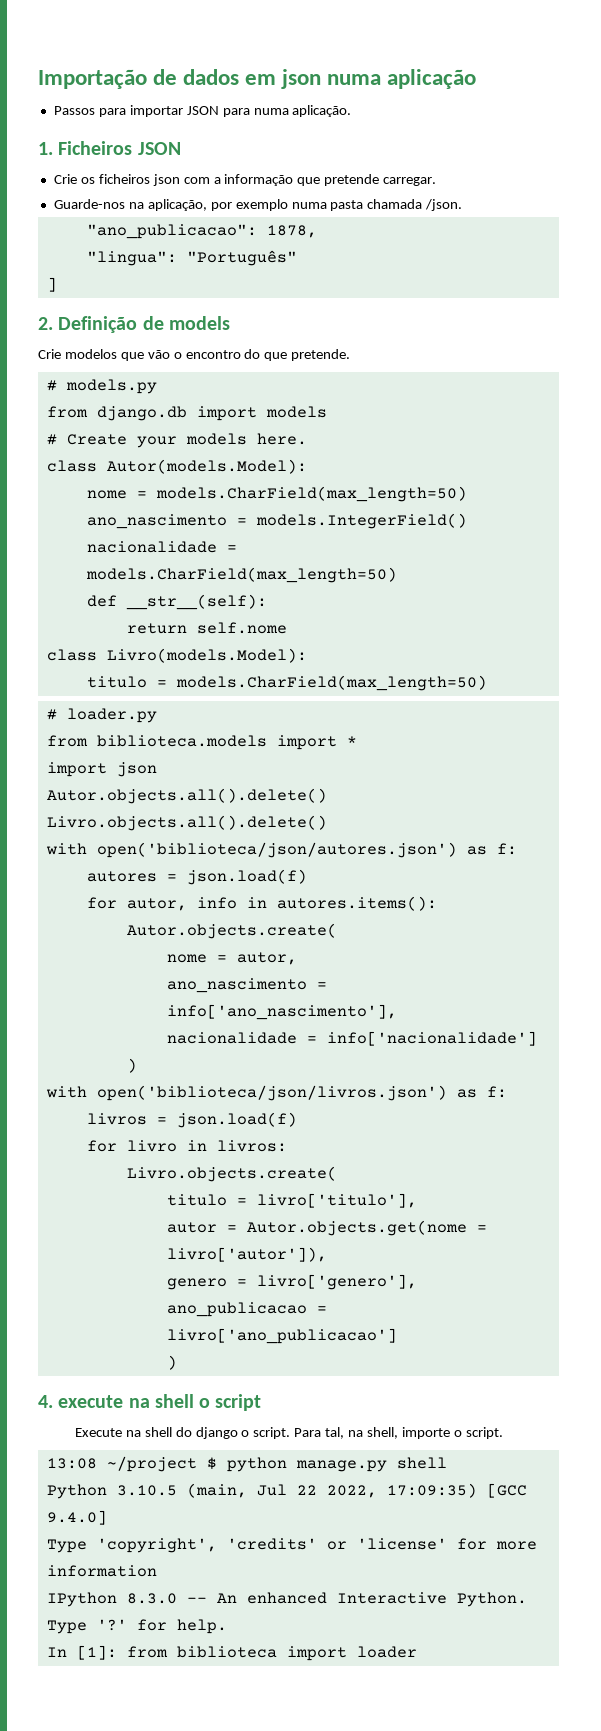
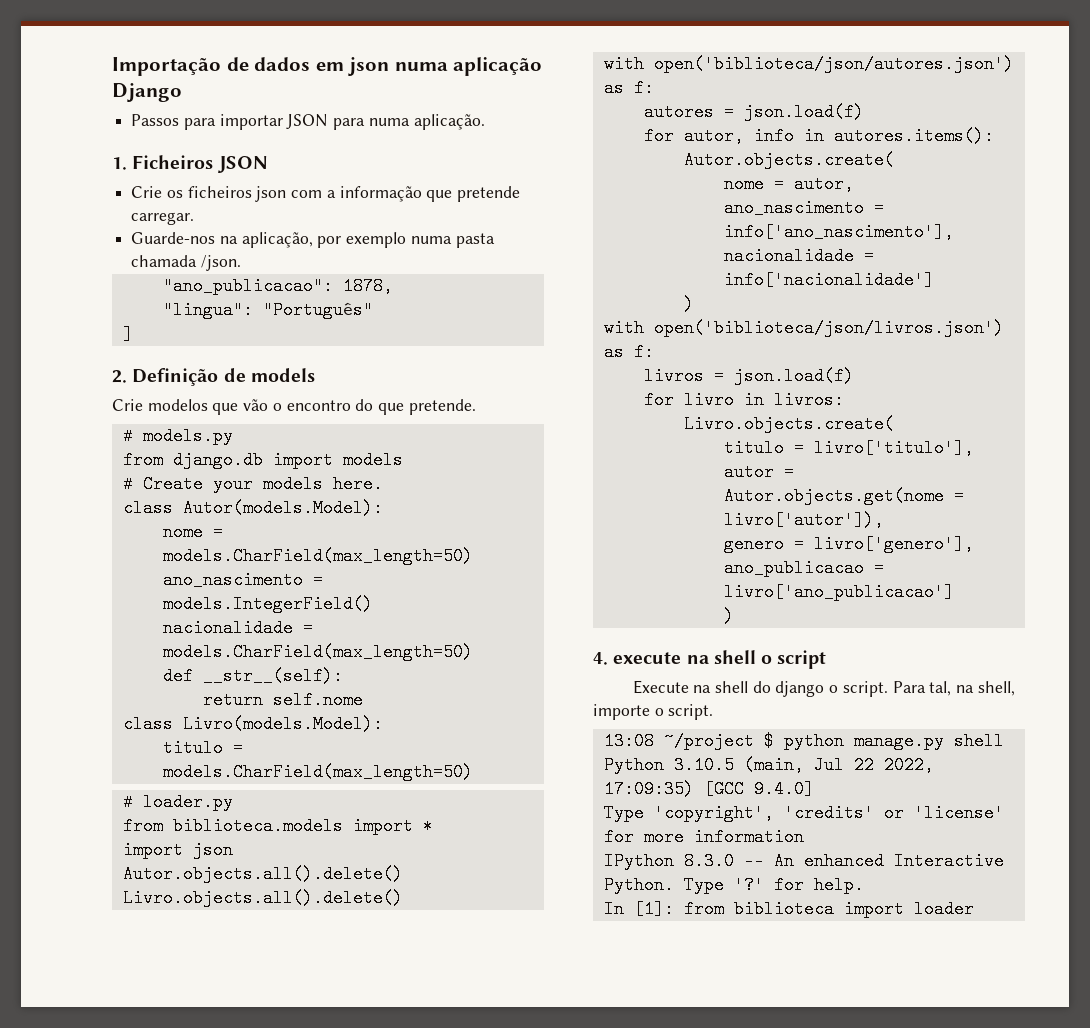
- Importação de dados em json numa aplicação
+ Importação de dados em json numa aplicação Django

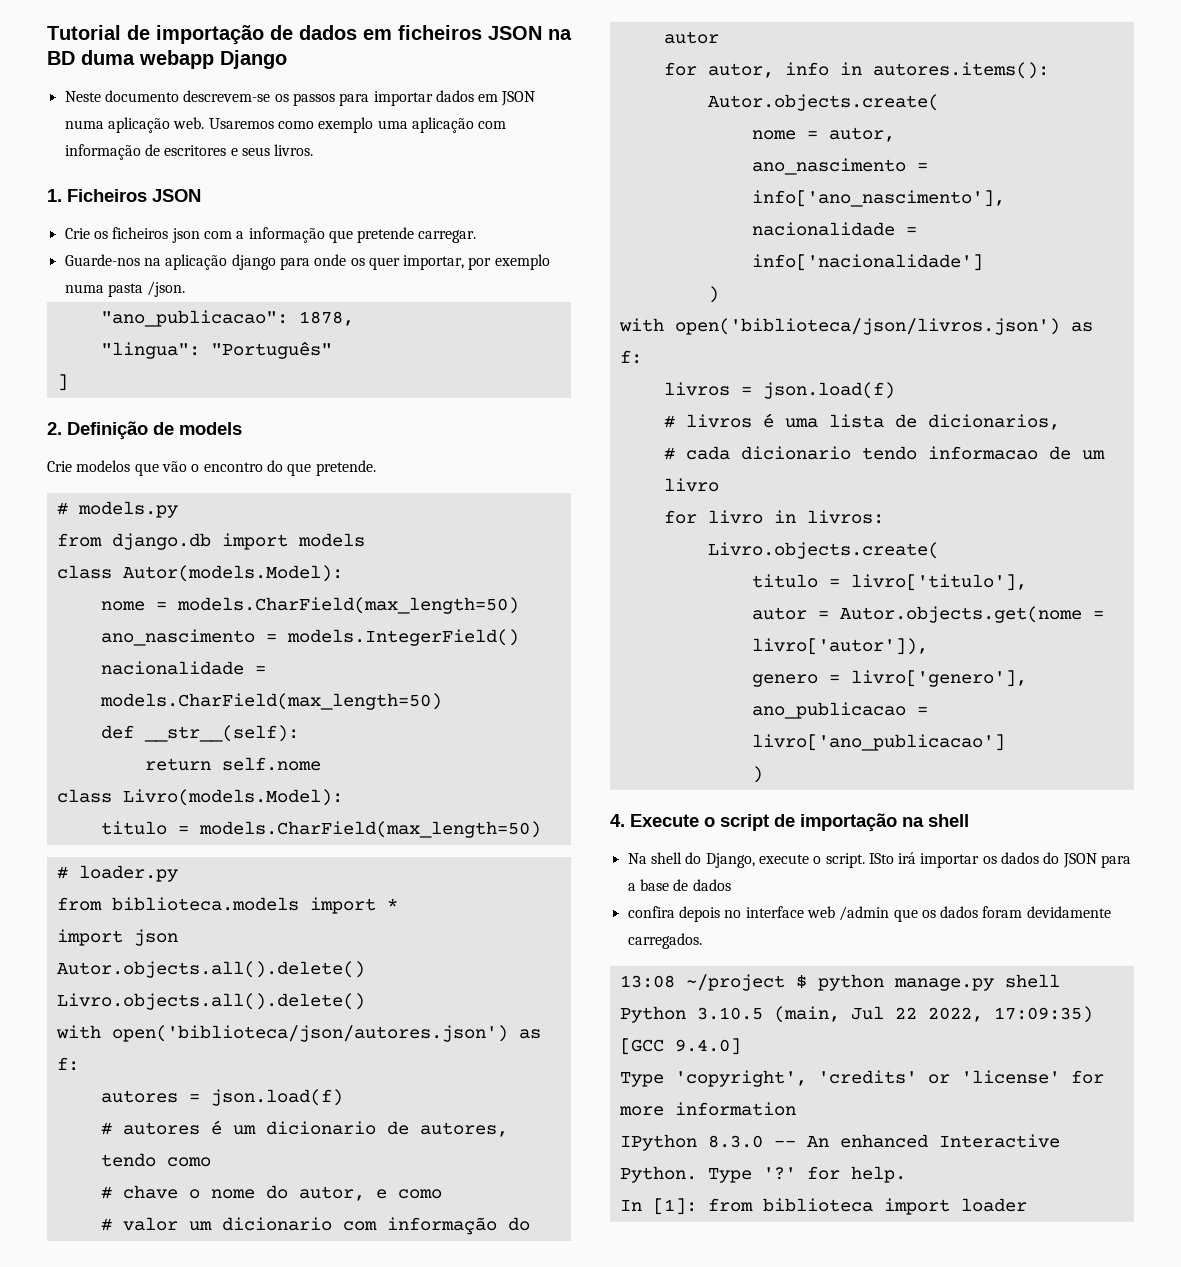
- Importação de dados em json numa aplicação Django
- Passos para importar JSON para numa aplicação.
+ Tutorial de importação de dados em ficheiros JSON na BD duma webapp Django
+ Neste documento descrevem-se os passos para importar dados em JSON numa aplicação web. Usaremos como exemplo uma aplicação com informação de escritores e seus livros.
- Guarde-nos na aplicação, por exemplo numa pasta chamada /json.
+ Guarde-nos na aplicação django para onde os quer importar, por exemplo numa pasta /json.
- # Create your models here.
+ # autores é um dicionario de autores, tendo como
+ # chave o nome do autor, e como
+ # valor um dicionario com informação do autor
+ # livros é uma lista de dicionarios,
+ # cada dicionario tendo informacao de um livro
- 4. execute na shell o script
- Execute na shell do django o script. Para tal, na shell, importe o script.
+ 4. Execute o script de importação na shell
+ Na shell do Django, execute o script. ISto irá importar os dados do JSON para a base de dados
+ confira depois no interface web /admin que os dados foram devidamente carregados.

